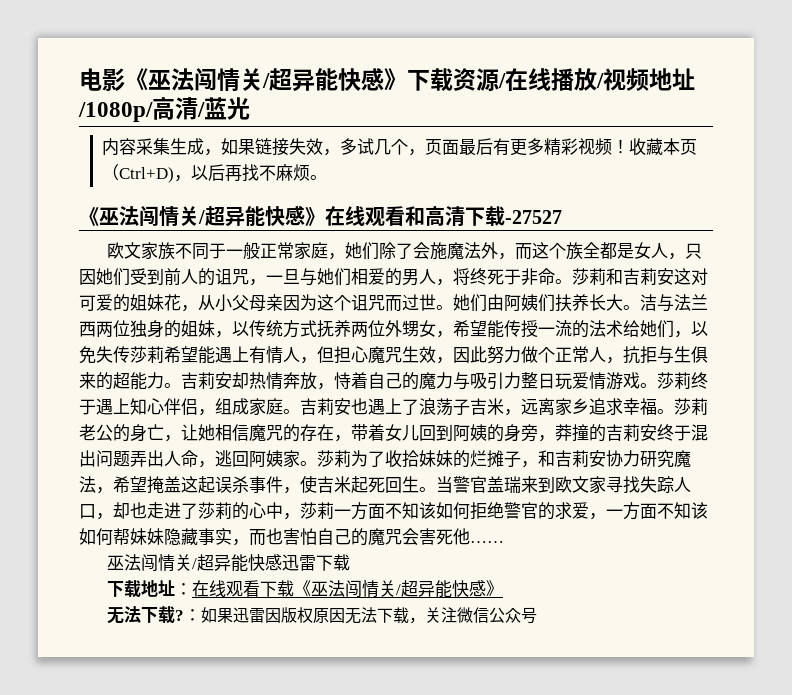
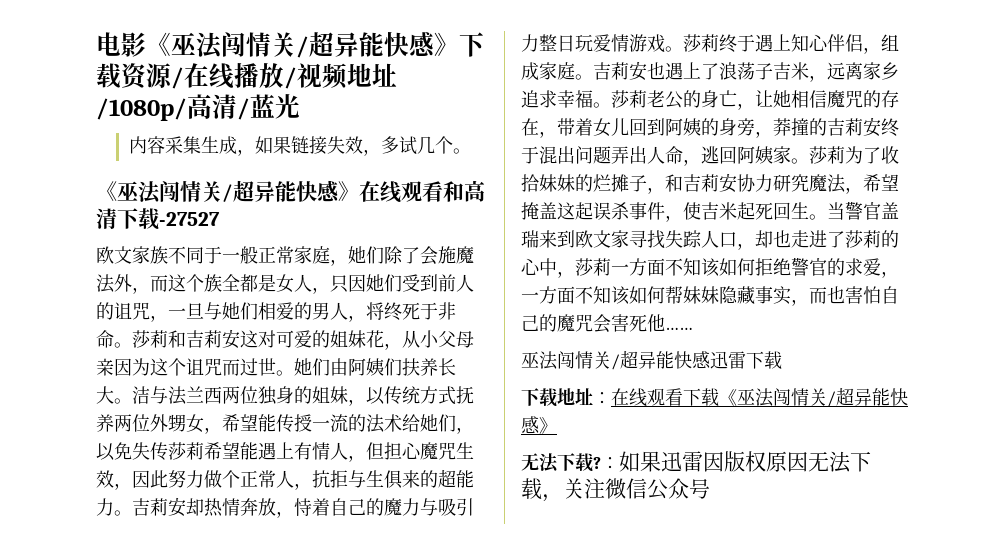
- 内容采集生成，如果链接失效，多试几个，页面最后有更多精彩视频！收藏本页（Ctrl+D)，以后再找不麻烦。
+ 内容采集生成，如果链接失效，多试几个。

